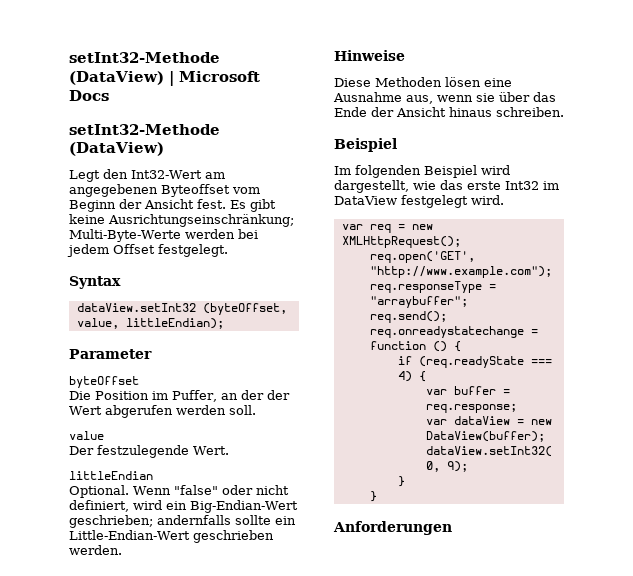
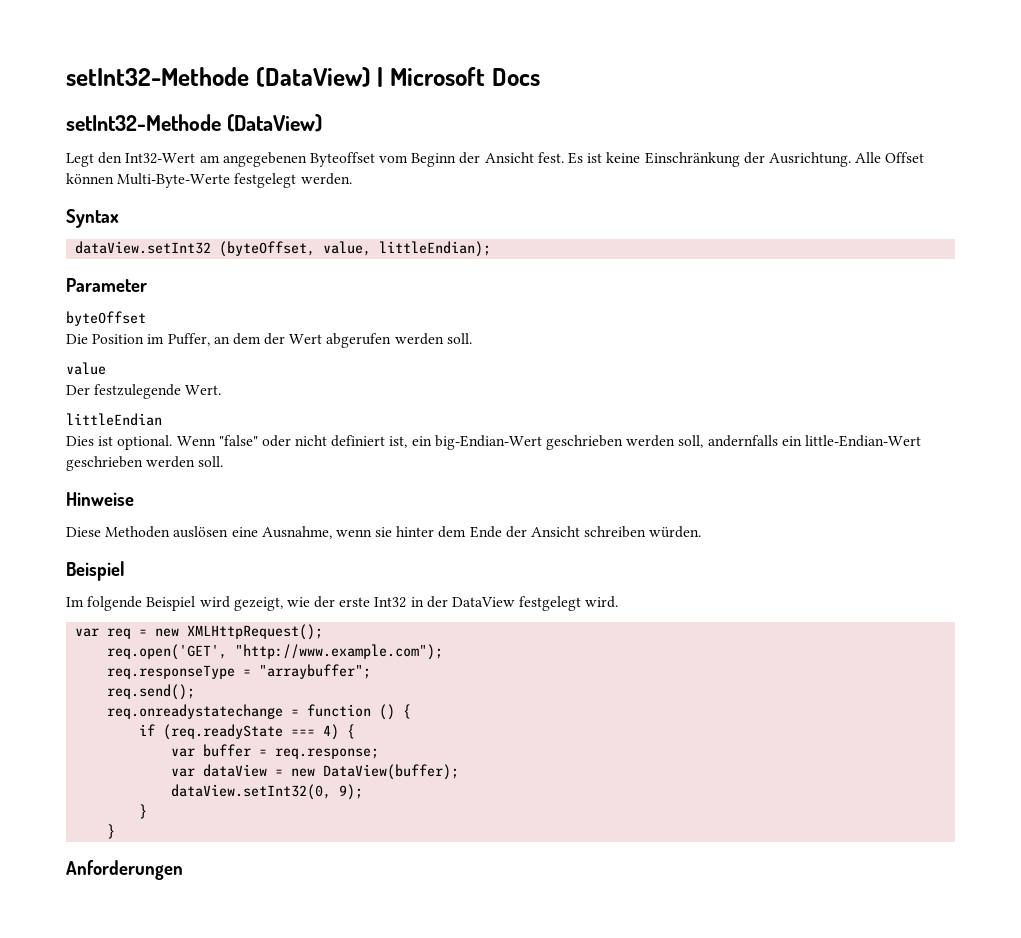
- Es gibt keine Ausrichtungseinschränkung; Multi-Byte-Werte werden bei jedem Offset festgelegt.
+ Es ist keine Einschränkung der Ausrichtung. Alle Offset können Multi-Byte-Werte festgelegt werden.
- Die Position im Puffer, an der der Wert abgerufen werden soll.
+ Die Position im Puffer, an dem der Wert abgerufen werden soll.
- Optional.
+ Dies ist optional.
- Wenn "false" oder nicht definiert, wird ein Big-Endian-Wert geschrieben; andernfalls sollte ein Little-Endian-Wert geschrieben werden.
+ Wenn "false" oder nicht definiert ist, ein big-Endian-Wert geschrieben werden soll, andernfalls ein little-Endian-Wert geschrieben werden soll.
  Hinweise
- Diese Methoden lösen eine Ausnahme aus, wenn sie über das Ende der Ansicht hinaus schreiben.
+ Diese Methoden auslösen eine Ausnahme, wenn sie hinter dem Ende der Ansicht schreiben würden.
- Im folgenden Beispiel wird dargestellt, wie das erste Int32 im DataView festgelegt wird.
+ Im folgende Beispiel wird gezeigt, wie der erste Int32 in der DataView festgelegt wird.

